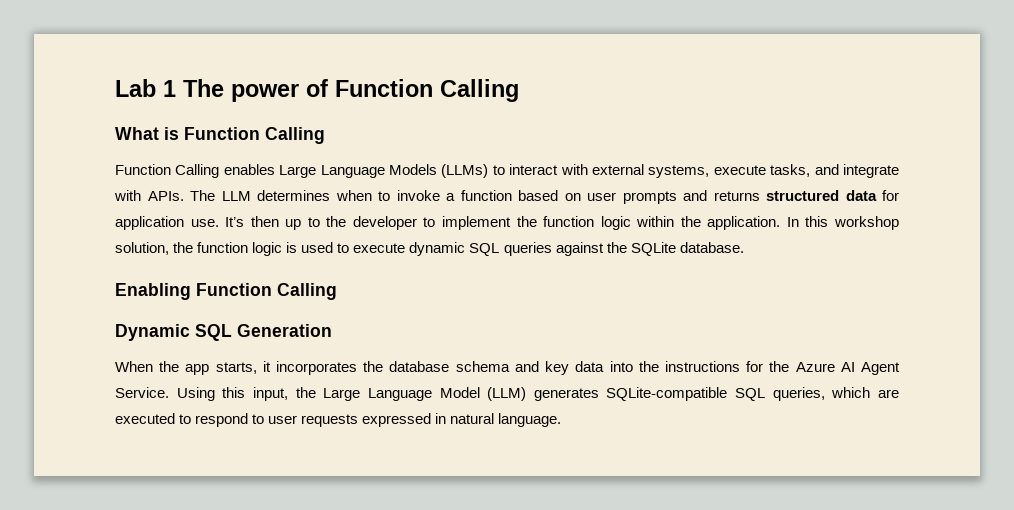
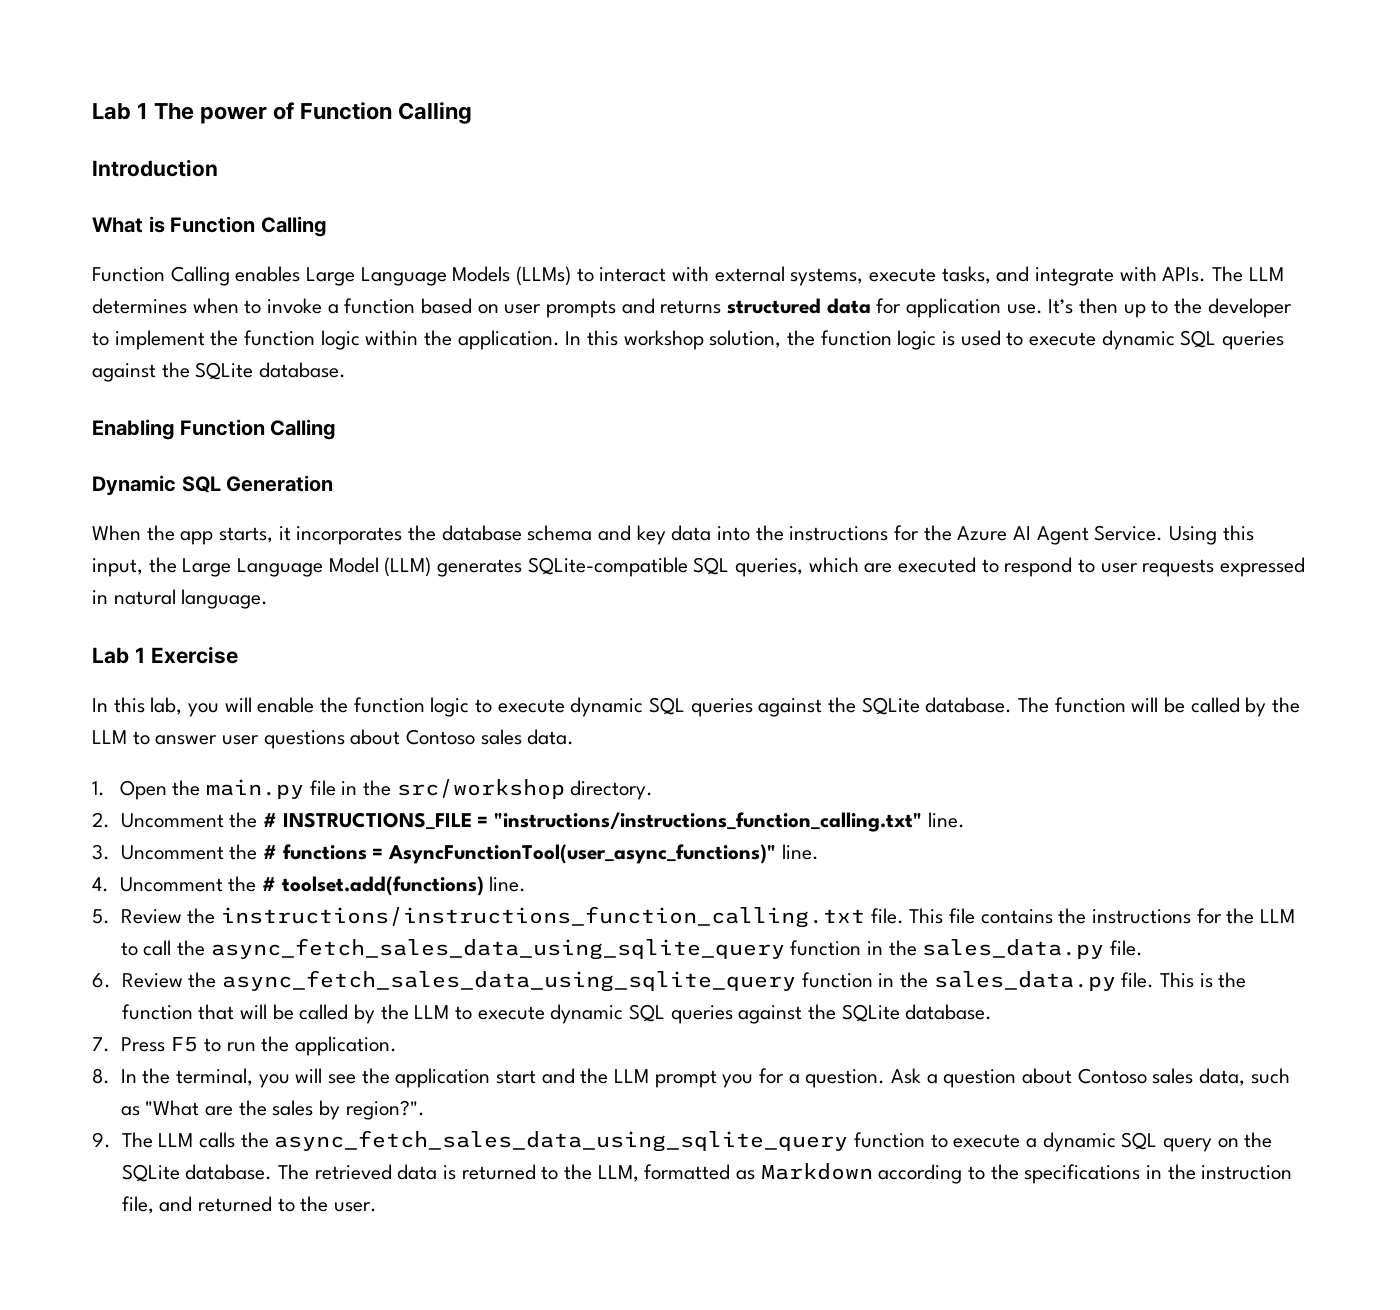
+ Introduction
+ Lab 1 Exercise
+ In this lab, you will enable the function logic to execute dynamic SQL queries against the SQLite database. The function will be called by the LLM to answer user questions about Contoso sales data.
+ 1. Open the main.py file in the src/workshop directory.
+ 2. Uncomment the # INSTRUCTIONS_FILE = "instructions/instructions_function_calling.txt" line.
+ 3. Uncomment the # functions = AsyncFunctionTool(user_async_functions)" line.
+ 4. Uncomment the # toolset.add(functions) line.
+ 5. Review the instructions/instructions_function_calling.txt file. This file contains the instructions for the LLM to call the async_fetch_sales_data_using_sqlite_query function in the sales_data.py file.
+ 6. Review the async_fetch_sales_data_using_sqlite_query function in the sales_data.py file. This is the function that will be called by the LLM to execute dynamic SQL queries against the SQLite database.
+ 7. Press F5 to run the application.
+ 8. In the terminal, you will see the application start and the LLM prompt you for a question. Ask a question about Contoso sales data, such as "What are the sales by region?".
+ 9. The LLM calls the async_fetch_sales_data_using_sqlite_query function to execute a dynamic SQL query on the SQLite database. The retrieved data is returned to the LLM, formatted as Markdown according to the specifications in the instruction file, and returned to the user.

